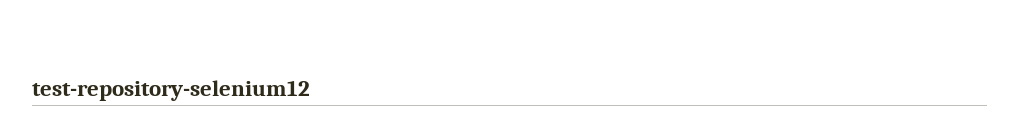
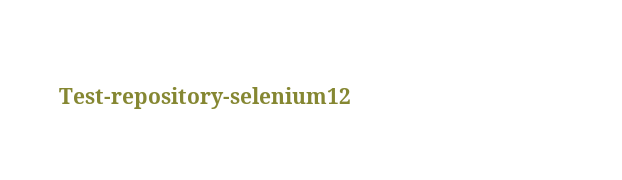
- test-repository-selenium12
+ Test-repository-selenium12

